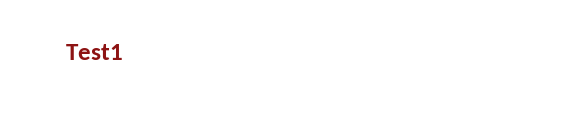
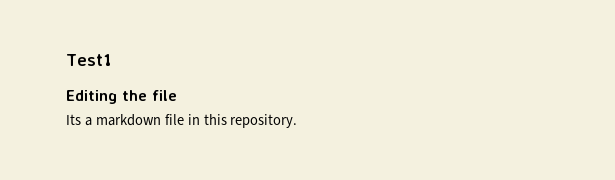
+ Editing the file
+ Its a markdown file in this repository.

